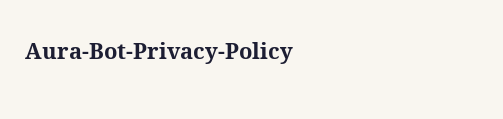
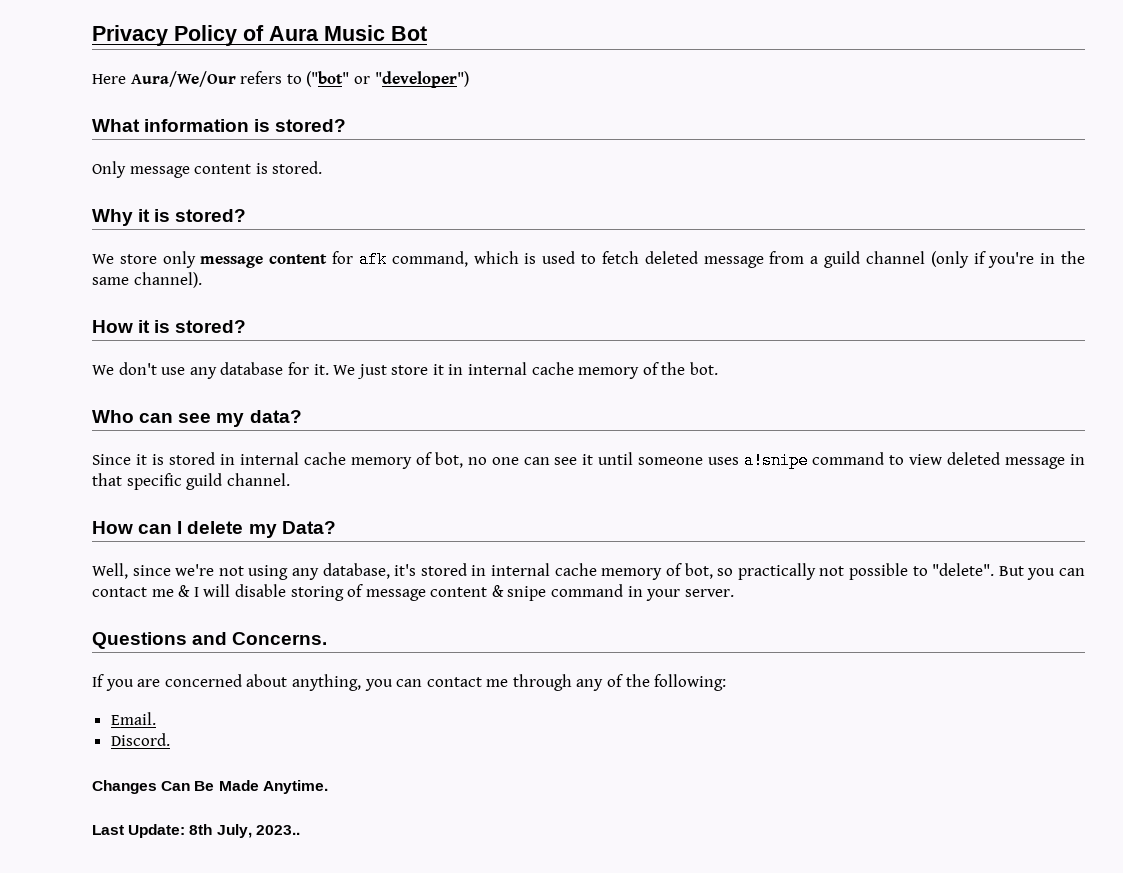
- Aura-Bot-Privacy-Policy
+ Privacy Policy of Aura Music Bot
+ Here Aura/We/Our refers to ("bot" or "developer")
+ What information is stored?
+ Only message content is stored.
+ Why it is stored?
+ We store only message content for afk command, which is used to fetch deleted message from a guild channel (only if you're in the same channel).
+ How it is stored?
+ We don't use any database for it. We just store it in internal cache memory of the bot.
+ Who can see my data?
+ Since it is stored in internal cache memory of bot, no one can see it until someone uses a!snipe command to view deleted message in that specific guild channel.
+ How can I delete my Data?
+ Well, since we're not using any database, it's stored in internal cache memory of bot, so practically not possible to "delete". But you can contact me & I will disable storing of message content & snipe command in your server.
+ Questions and Concerns.
+ If you are concerned about anything, you can contact me through any of the following:
+ Email.
+ Discord.
+ Changes Can Be Made Anytime.
+ Last Update: 8th July, 2023..

